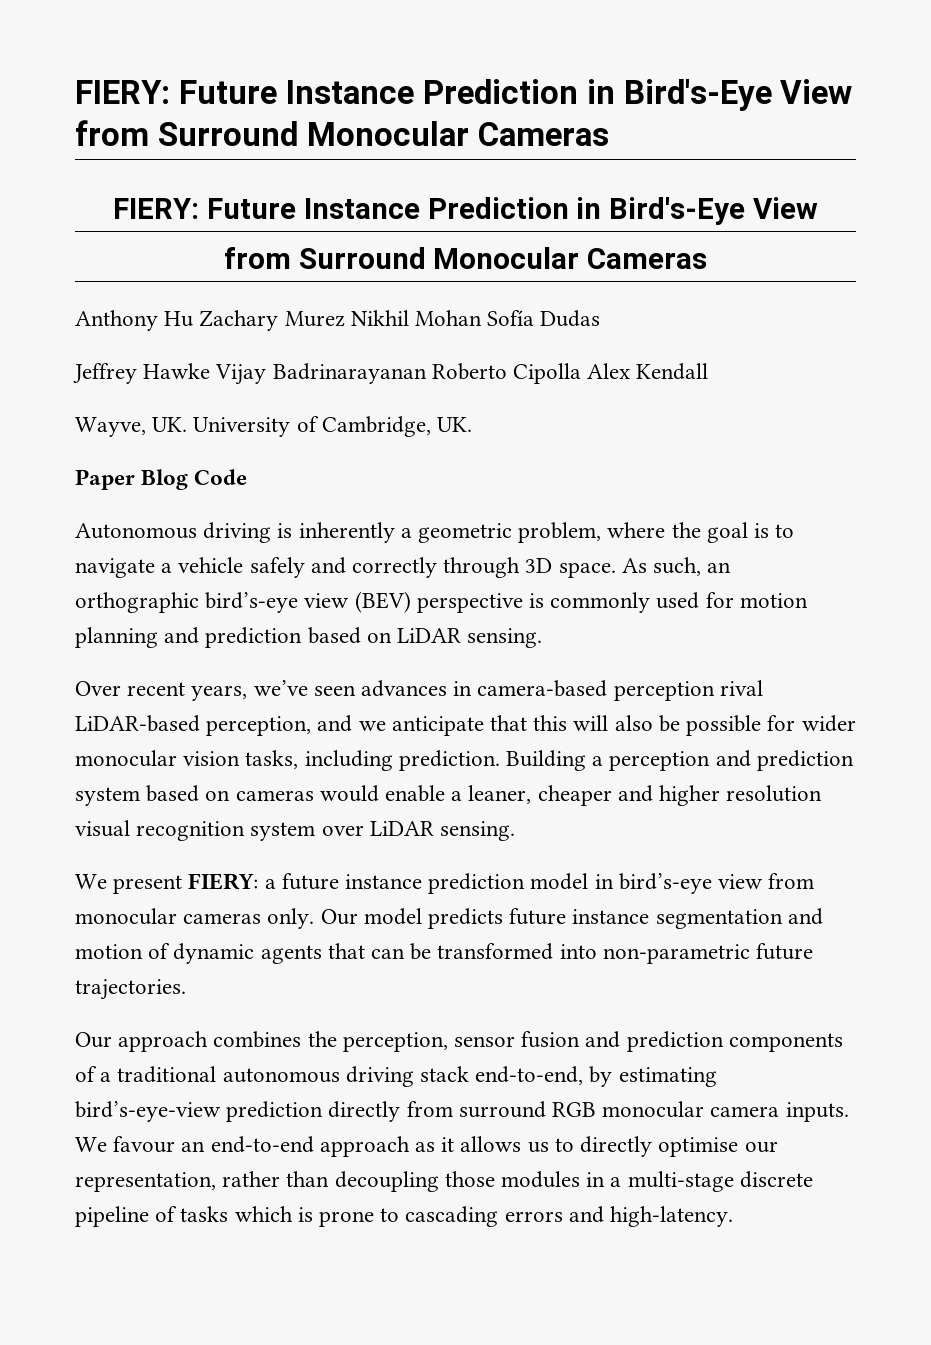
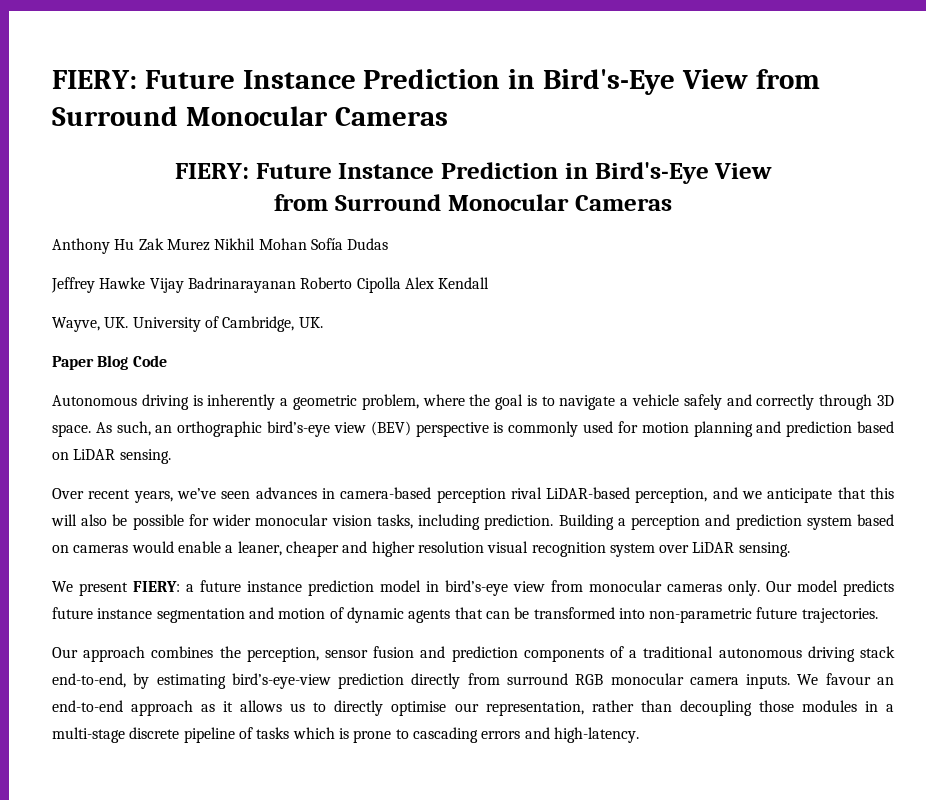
- Anthony Hu Zachary Murez Nikhil Mohan Sofía Dudas
+ Anthony Hu Zak Murez Nikhil Mohan Sofía Dudas

